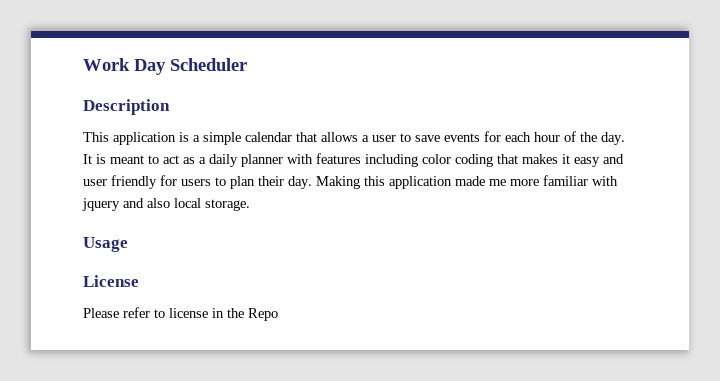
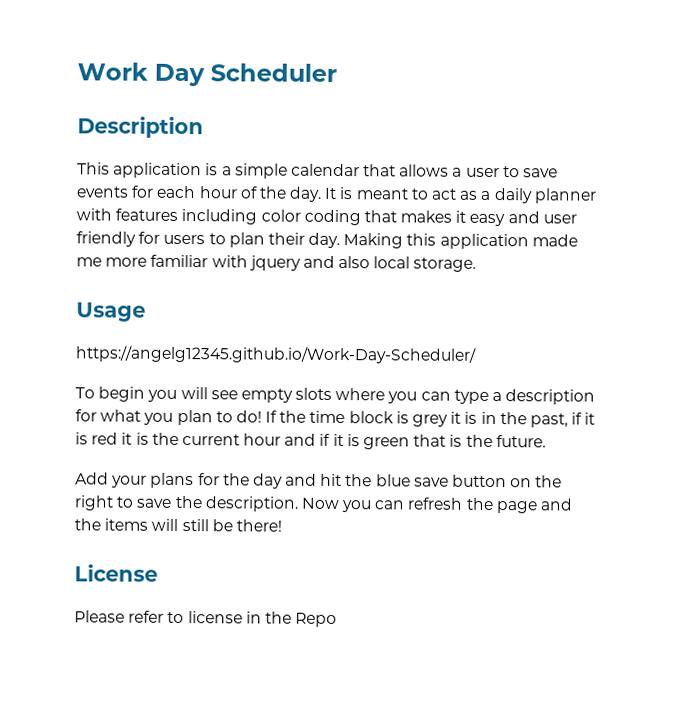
+ https://angelg12345.github.io/Work-Day-Scheduler/
+ To begin you will see empty slots where you can type a description for what you plan to do! If the time block is grey it is in the past, if it is red it is the current hour and if it is green that is the future.
+ Add your plans for the day and hit the blue save button on the right to save the description. Now you can refresh the page and the items will still be there!

